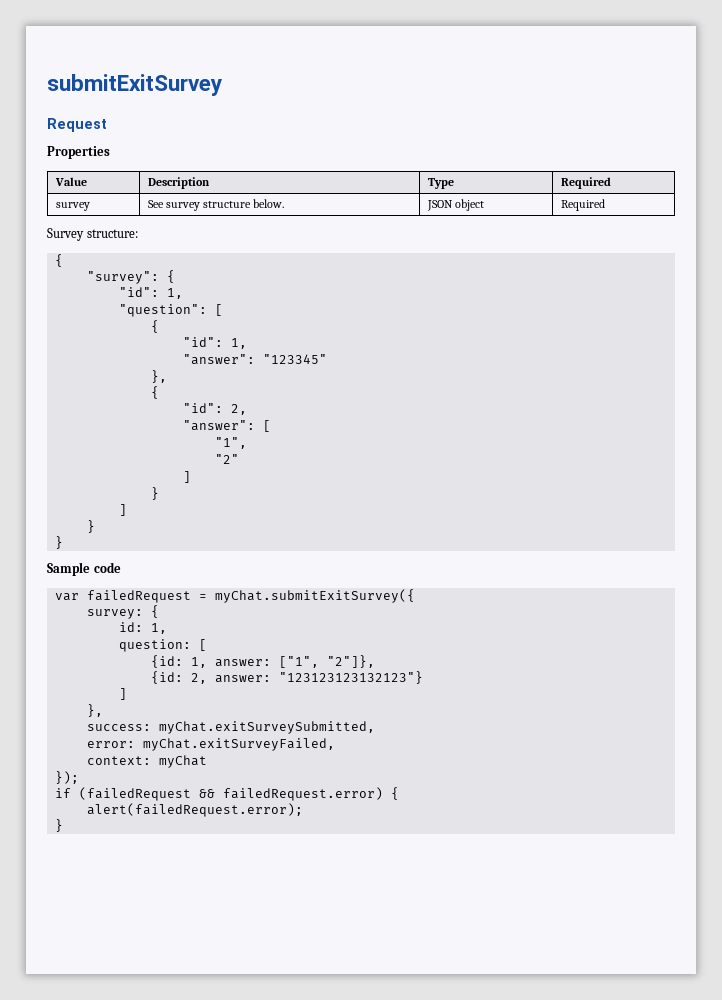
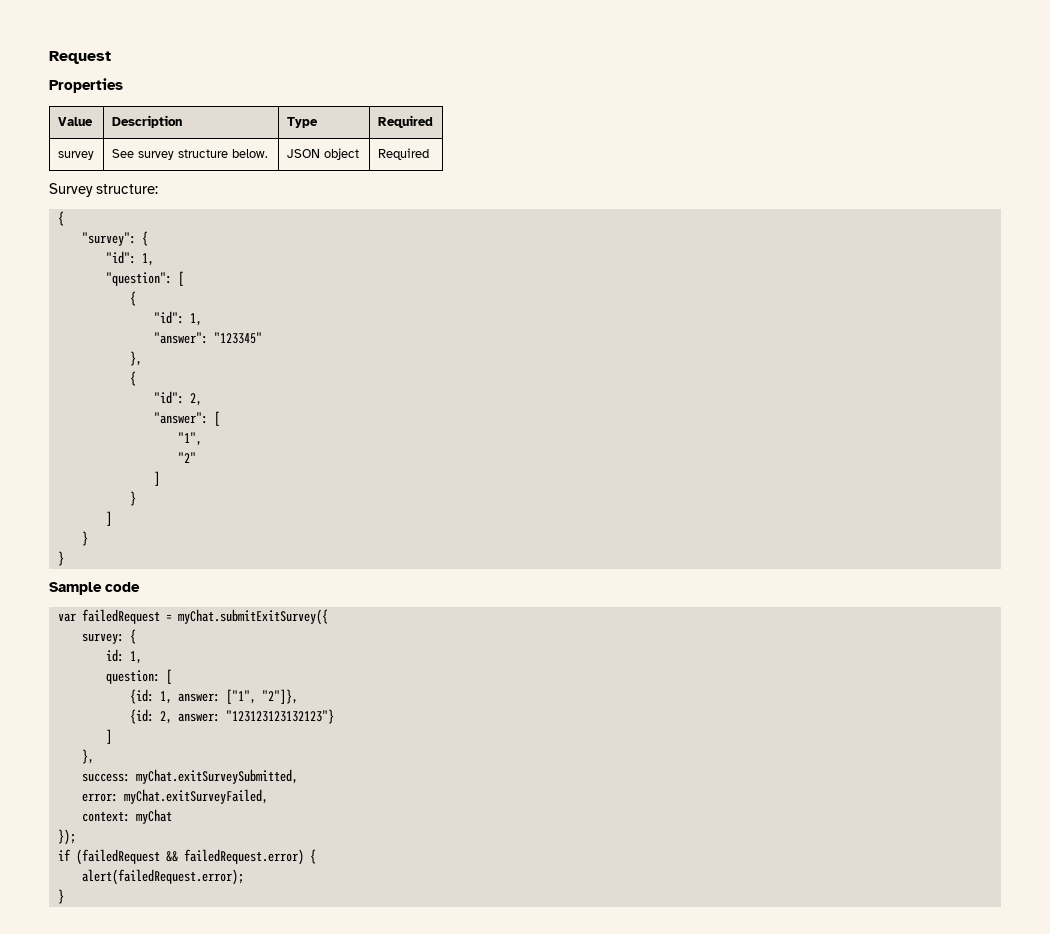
- submitExitSurvey

